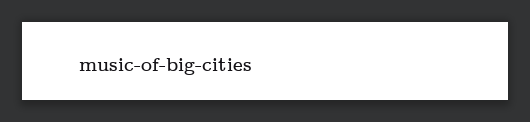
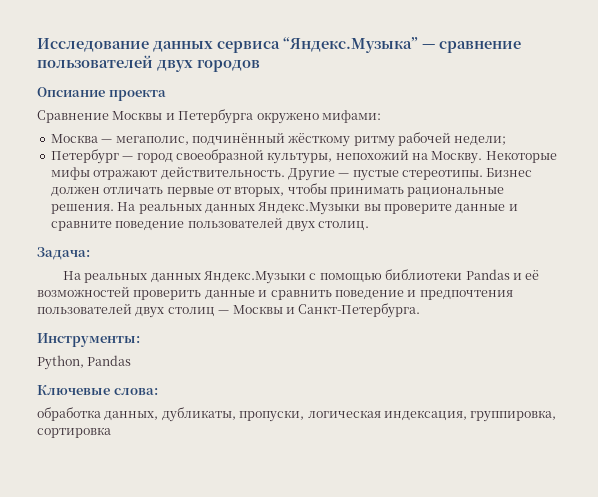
- music-of-big-cities
+ Исследование данных сервиса “Яндекс.Музыка” — сравнение пользователей двух городов
+ Опсиание проекта
+ Сравнение Москвы и Петербурга окружено мифами:
+ Москва — мегаполис, подчинённый жёсткому ритму рабочей недели;
+ Петербург — город своеобразной культуры, непохожий на Москву. Некоторые мифы отражают действительность. Другие — пустые стереотипы. Бизнес должен отличать первые от вторых, чтобы принимать рациональные решения. На реальных данных Яндекс.Музыки вы проверите данные и сравните поведение пользователей двух столиц.
+ Задача:
+ На реальных данных Яндекс.Музыки c помощью библиотеки Pandas и её возможностей проверить данные и сравнить поведение и предпочтения пользователей двух столиц — Москвы и Санкт-Петербурга.
+ Инструменты:
+ Python, Pandas
+ Ключевые слова:
+ обработка данных, дубликаты, пропуски, логическая индексация, группировка, сортировка

